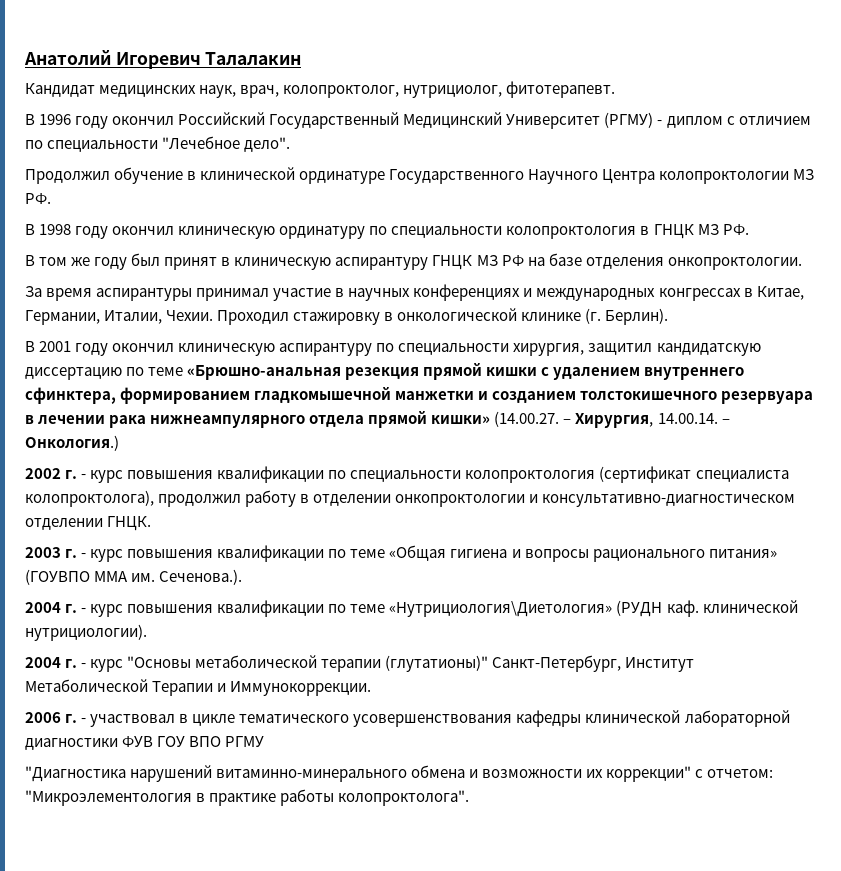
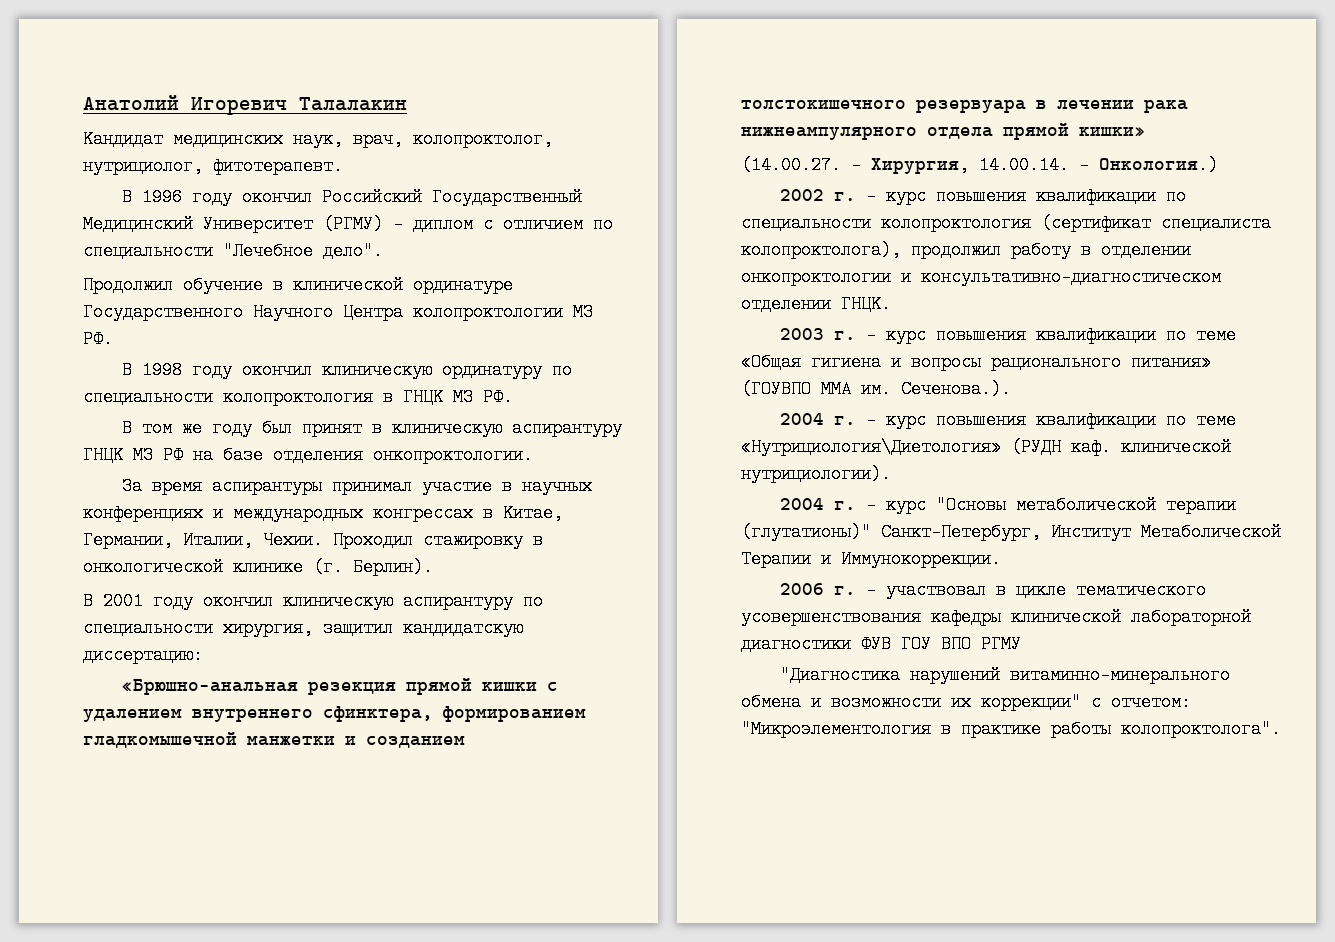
- В 2001 году окончил клиническую аспирантуру по специальности хирургия, защитил кандидатскую диссертацию по теме «Брюшно-анальная резекция прямой кишки с удалением внутреннего сфинктера, формированием гладкомышечной манжетки и созданием толстокишечного резервуара в лечении рака нижнеампулярного отдела прямой кишки» (14.00.27. – Хирургия, 14.00.14. – Онкология.)
+ В 2001 году окончил клиническую аспирантуру по специальности хирургия, защитил кандидатскую диссертацию:
+ «Брюшно-анальная резекция прямой кишки с удалением внутреннего сфинктера, формированием гладкомышечной манжетки и созданием толстокишечного резервуара в лечении рака нижнеампулярного отдела прямой кишки»
+ (14.00.27. – Хирургия, 14.00.14. – Онкология.)

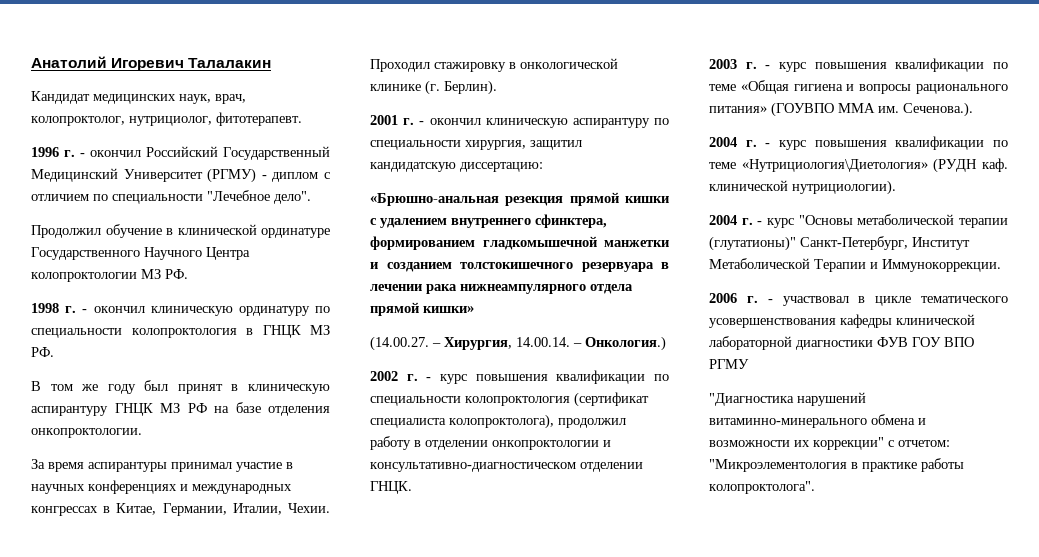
- В 1996 году окончил Российский Государственный Медицинский Университет (РГМУ) - диплом с отличием по специальности "Лечебное дело".
+ 1996 г. - окончил Российский Государственный Медицинский Университет (РГМУ) - диплом с отличием по специальности "Лечебное дело".
- В 1998 году окончил клиническую ординатуру по специальности колопроктология в ГНЦК МЗ РФ.
+ 1998 г. - окончил клиническую ординатуру по специальности колопроктология в ГНЦК МЗ РФ.
- В 2001 году окончил клиническую аспирантуру по специальности хирургия, защитил кандидатскую диссертацию:
+ 2001 г. - окончил клиническую аспирантуру по специальности хирургия, защитил кандидатскую диссертацию:

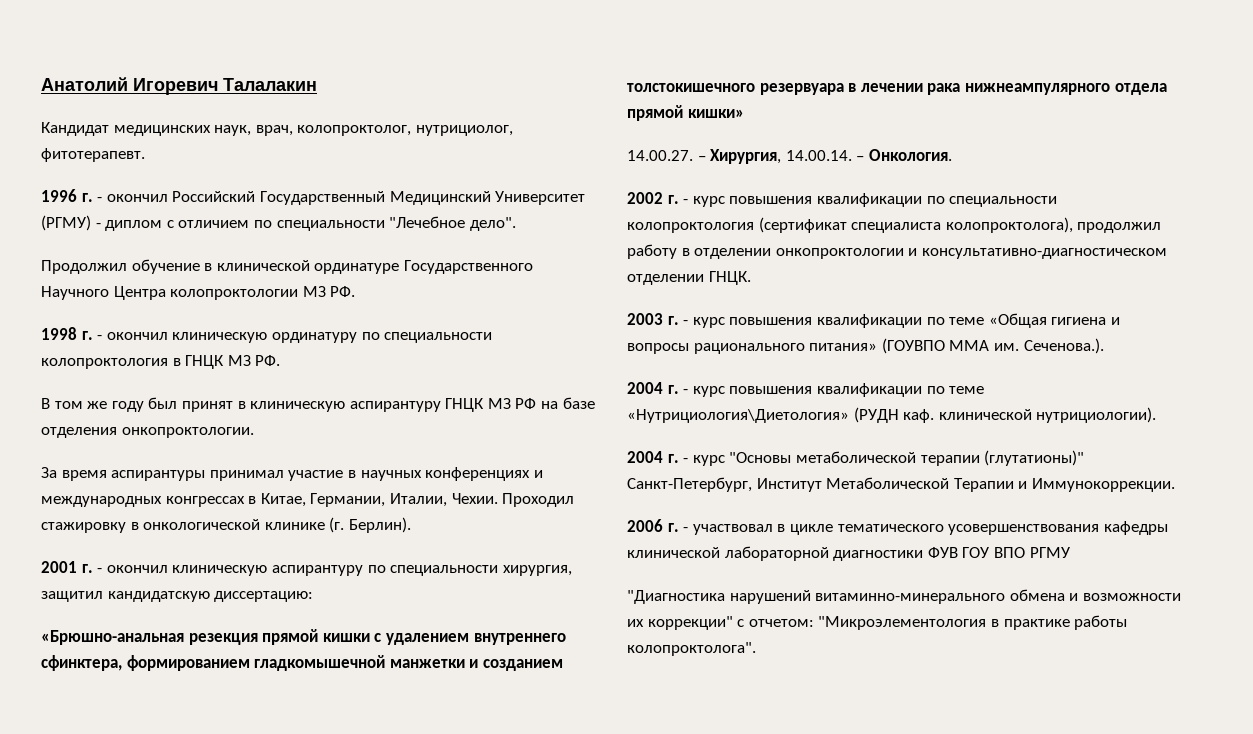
- (14.00.27. – Хирургия, 14.00.14. – Онкология.)
+ 14.00.27. – Хирургия, 14.00.14. – Онкология.

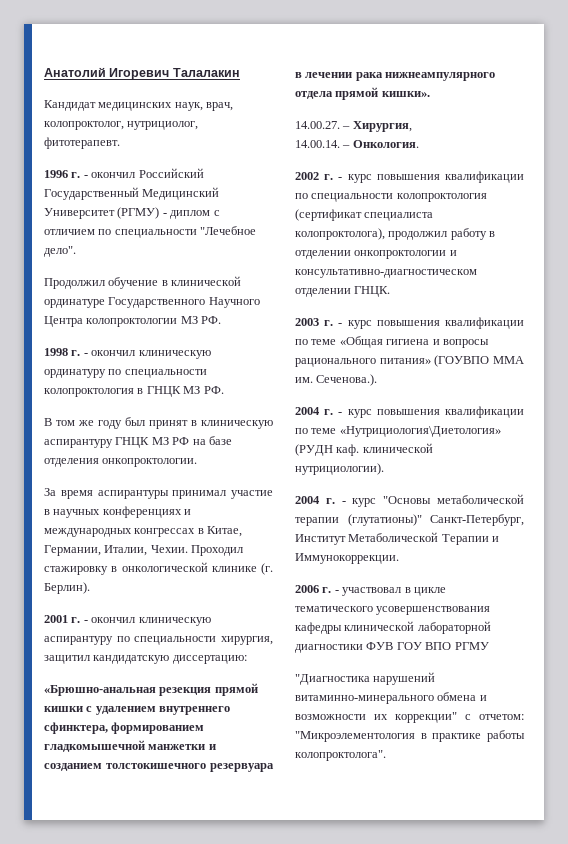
- «Брюшно-анальная резекция прямой кишки с удалением внутреннего сфинктера, формированием гладкомышечной манжетки и созданием толстокишечного резервуара в лечении рака нижнеампулярного отдела прямой кишки»
+ «Брюшно-анальная резекция прямой кишки с удалением внутреннего сфинктера, формированием гладкомышечной манжетки и созданием толстокишечного резервуара в лечении рака нижнеампулярного отдела прямой кишки».
- 14.00.27. – Хирургия, 14.00.14. – Онкология.
+ 14.00.27. – Хирургия,
+ 14.00.14. – Онкология.

